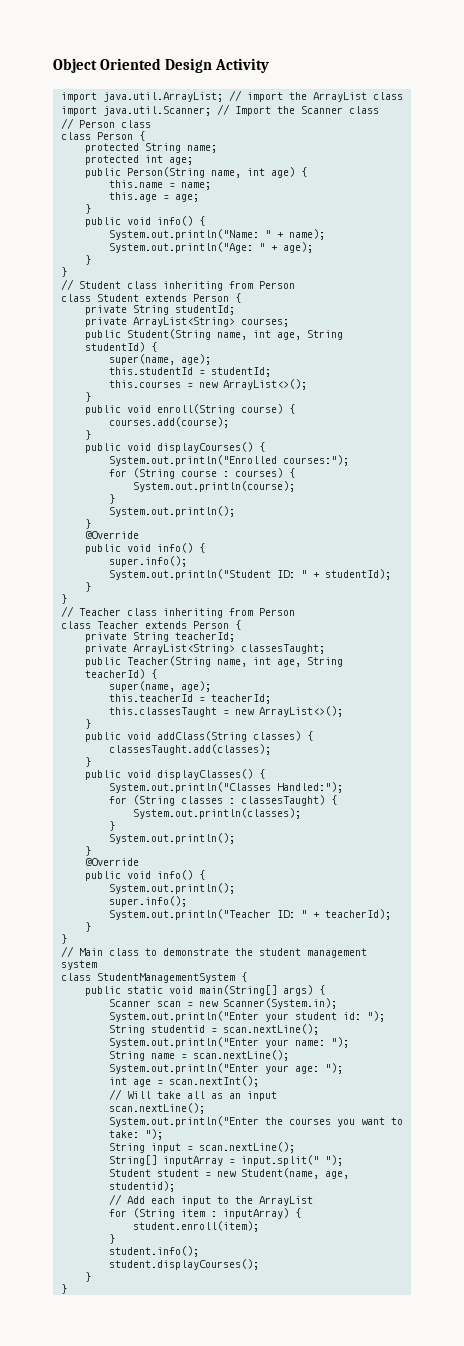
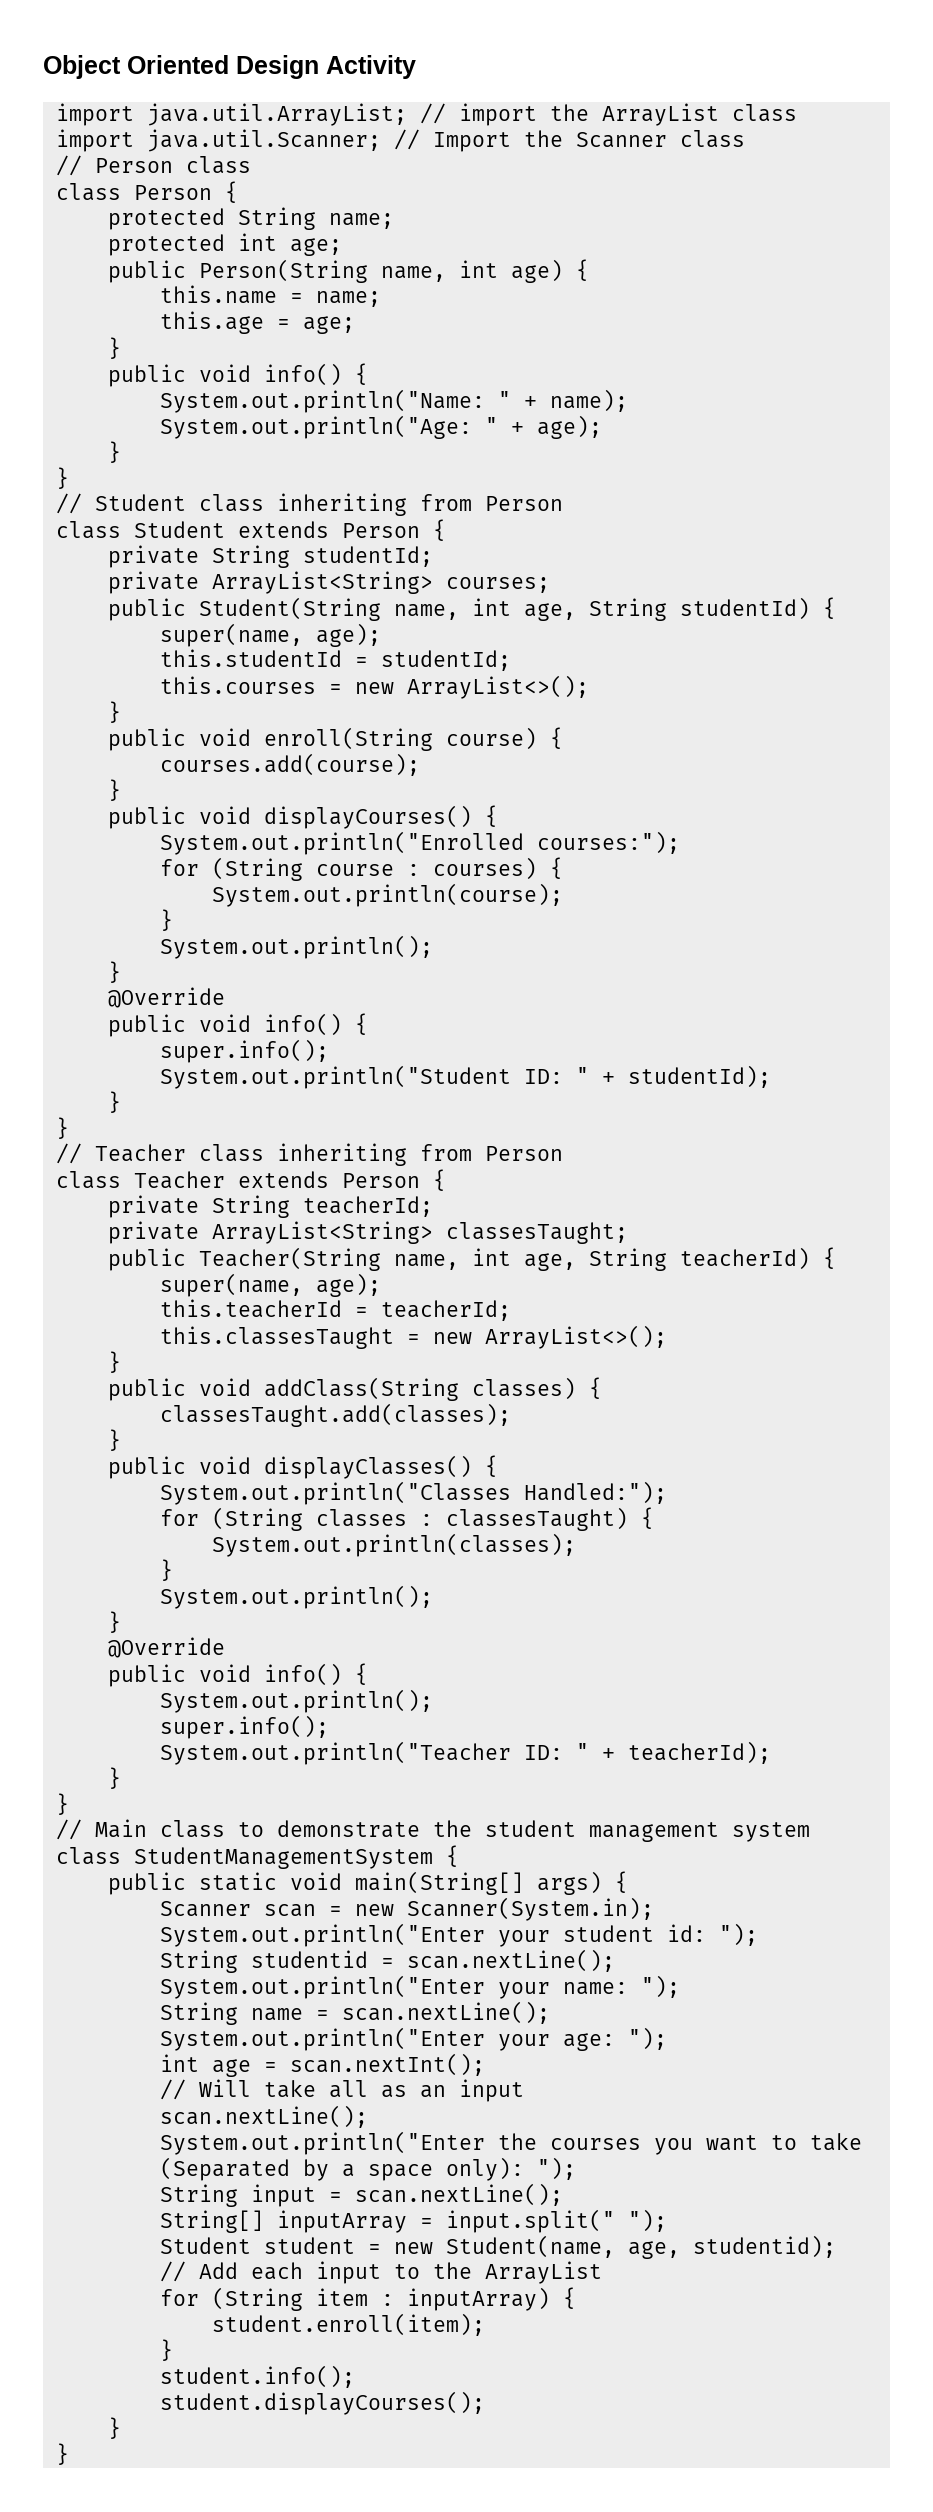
- System.out.println("Enter the courses you want to take: ");
+ System.out.println("Enter the courses you want to take (Separated by a space only): ");

